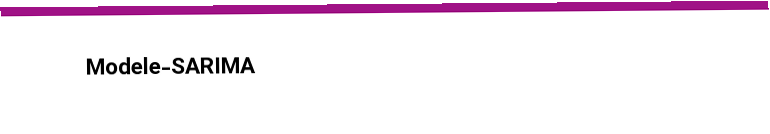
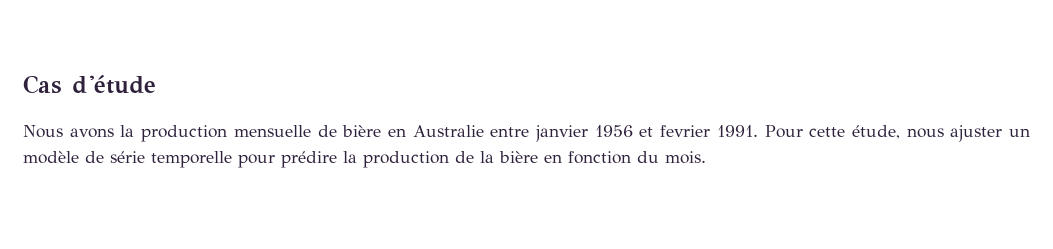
- Modele-SARIMA
+ Cas d'étude
+ Nous avons la production mensuelle de bière en Australie entre janvier 1956 et fevrier 1991. Pour cette étude, nous ajuster un modèle de série temporelle pour prédire la production de la bière en fonction du mois.

